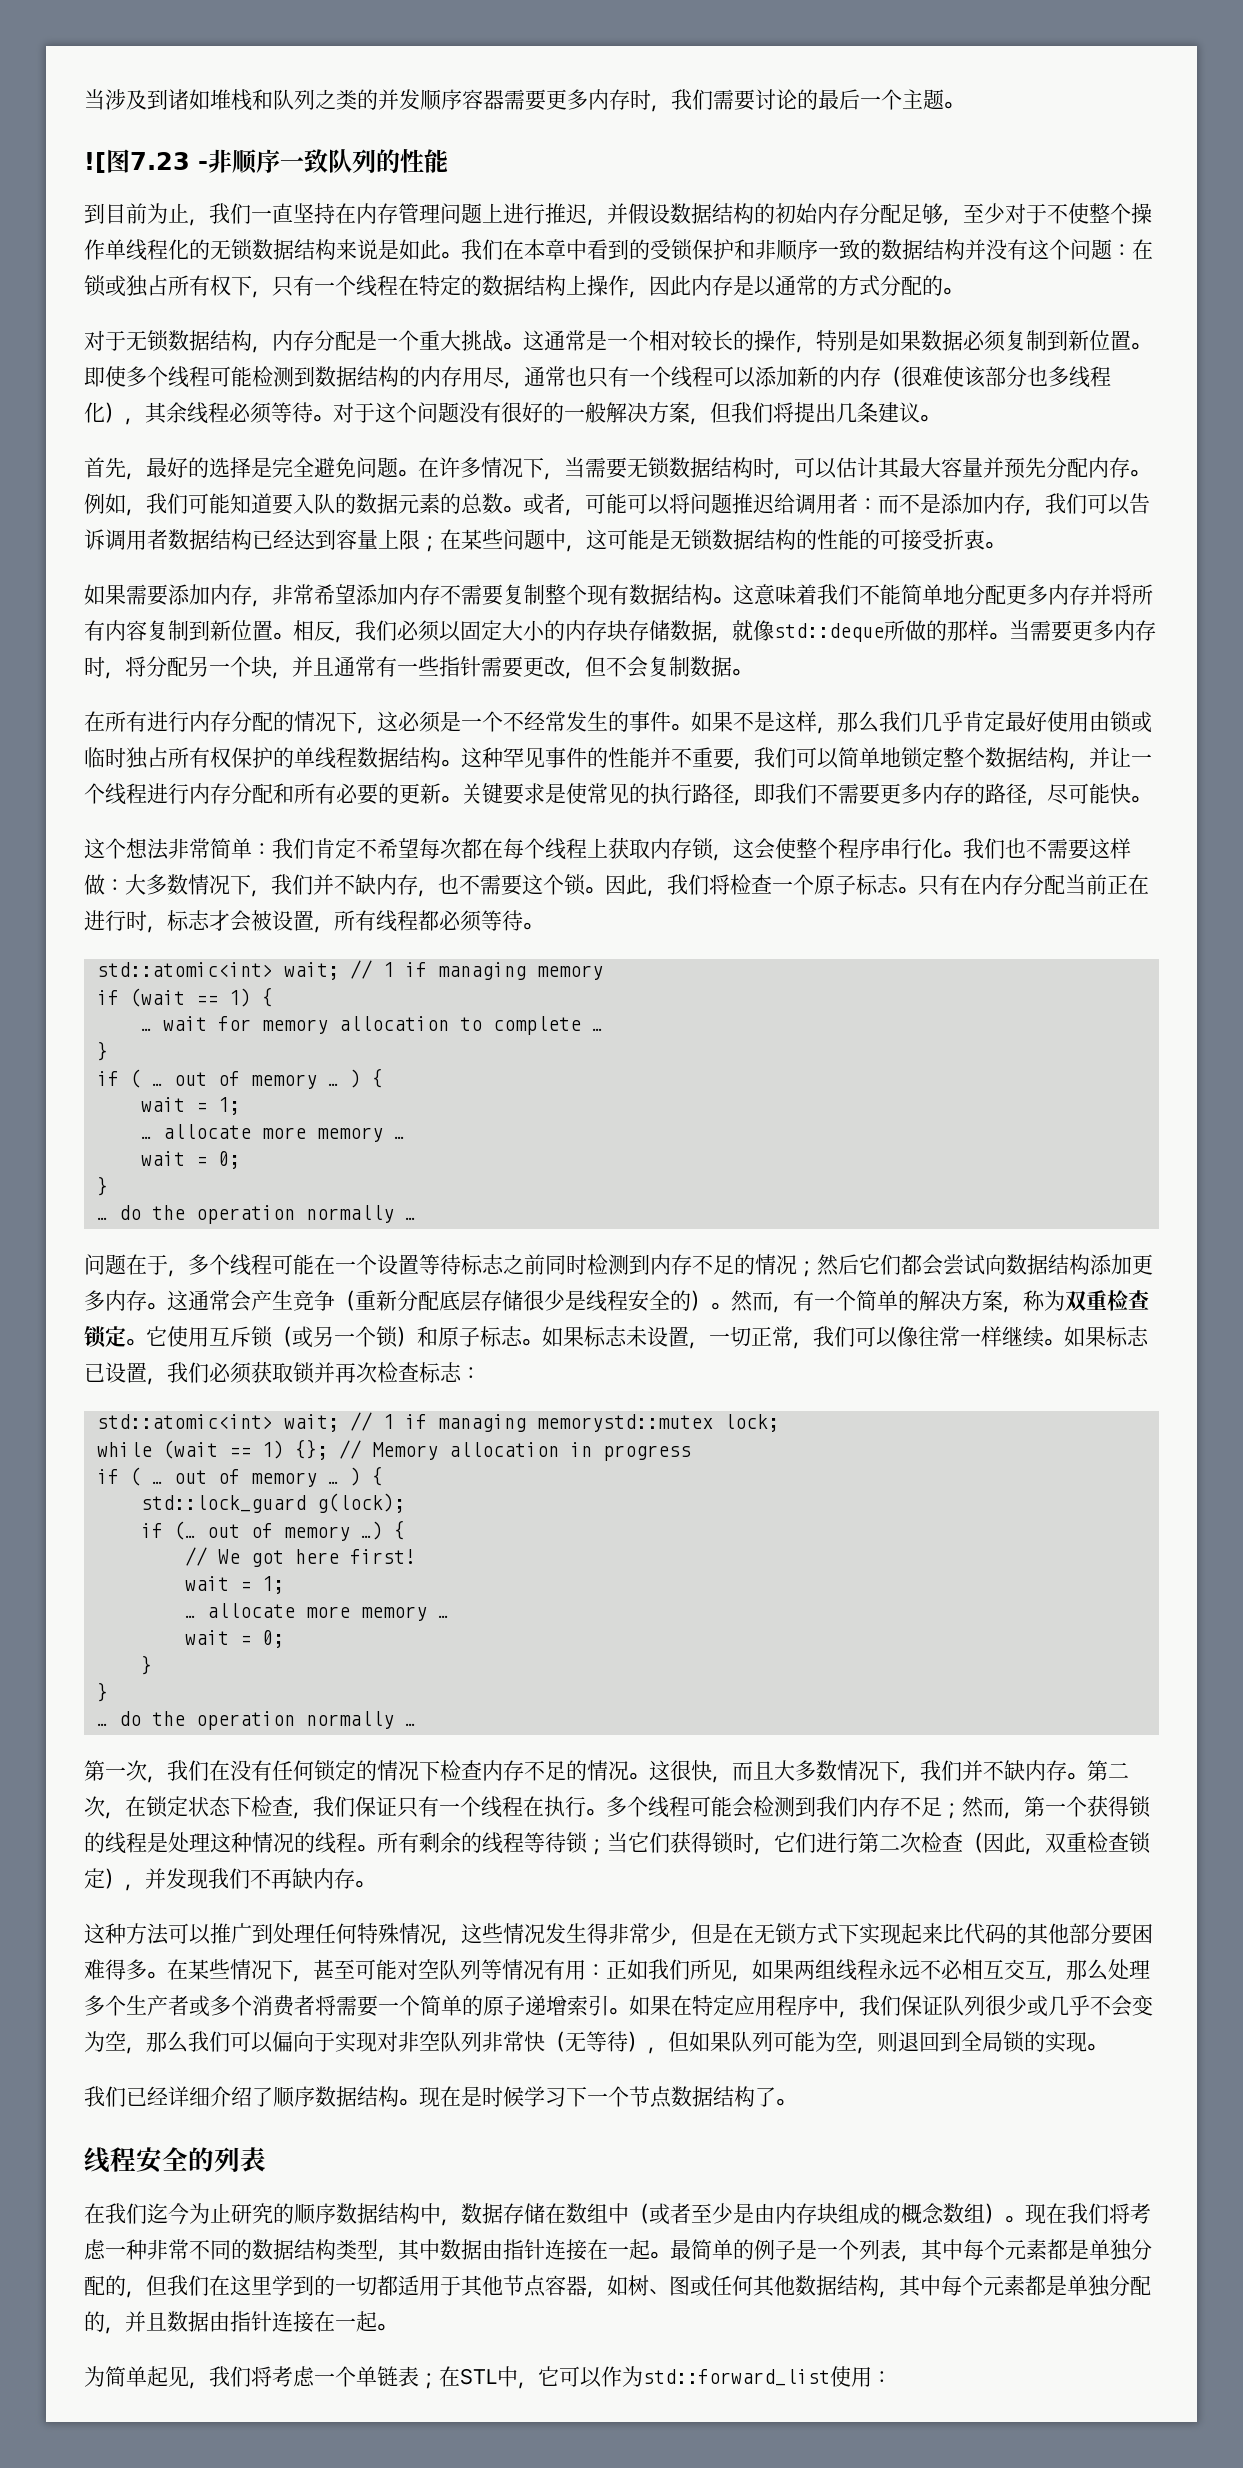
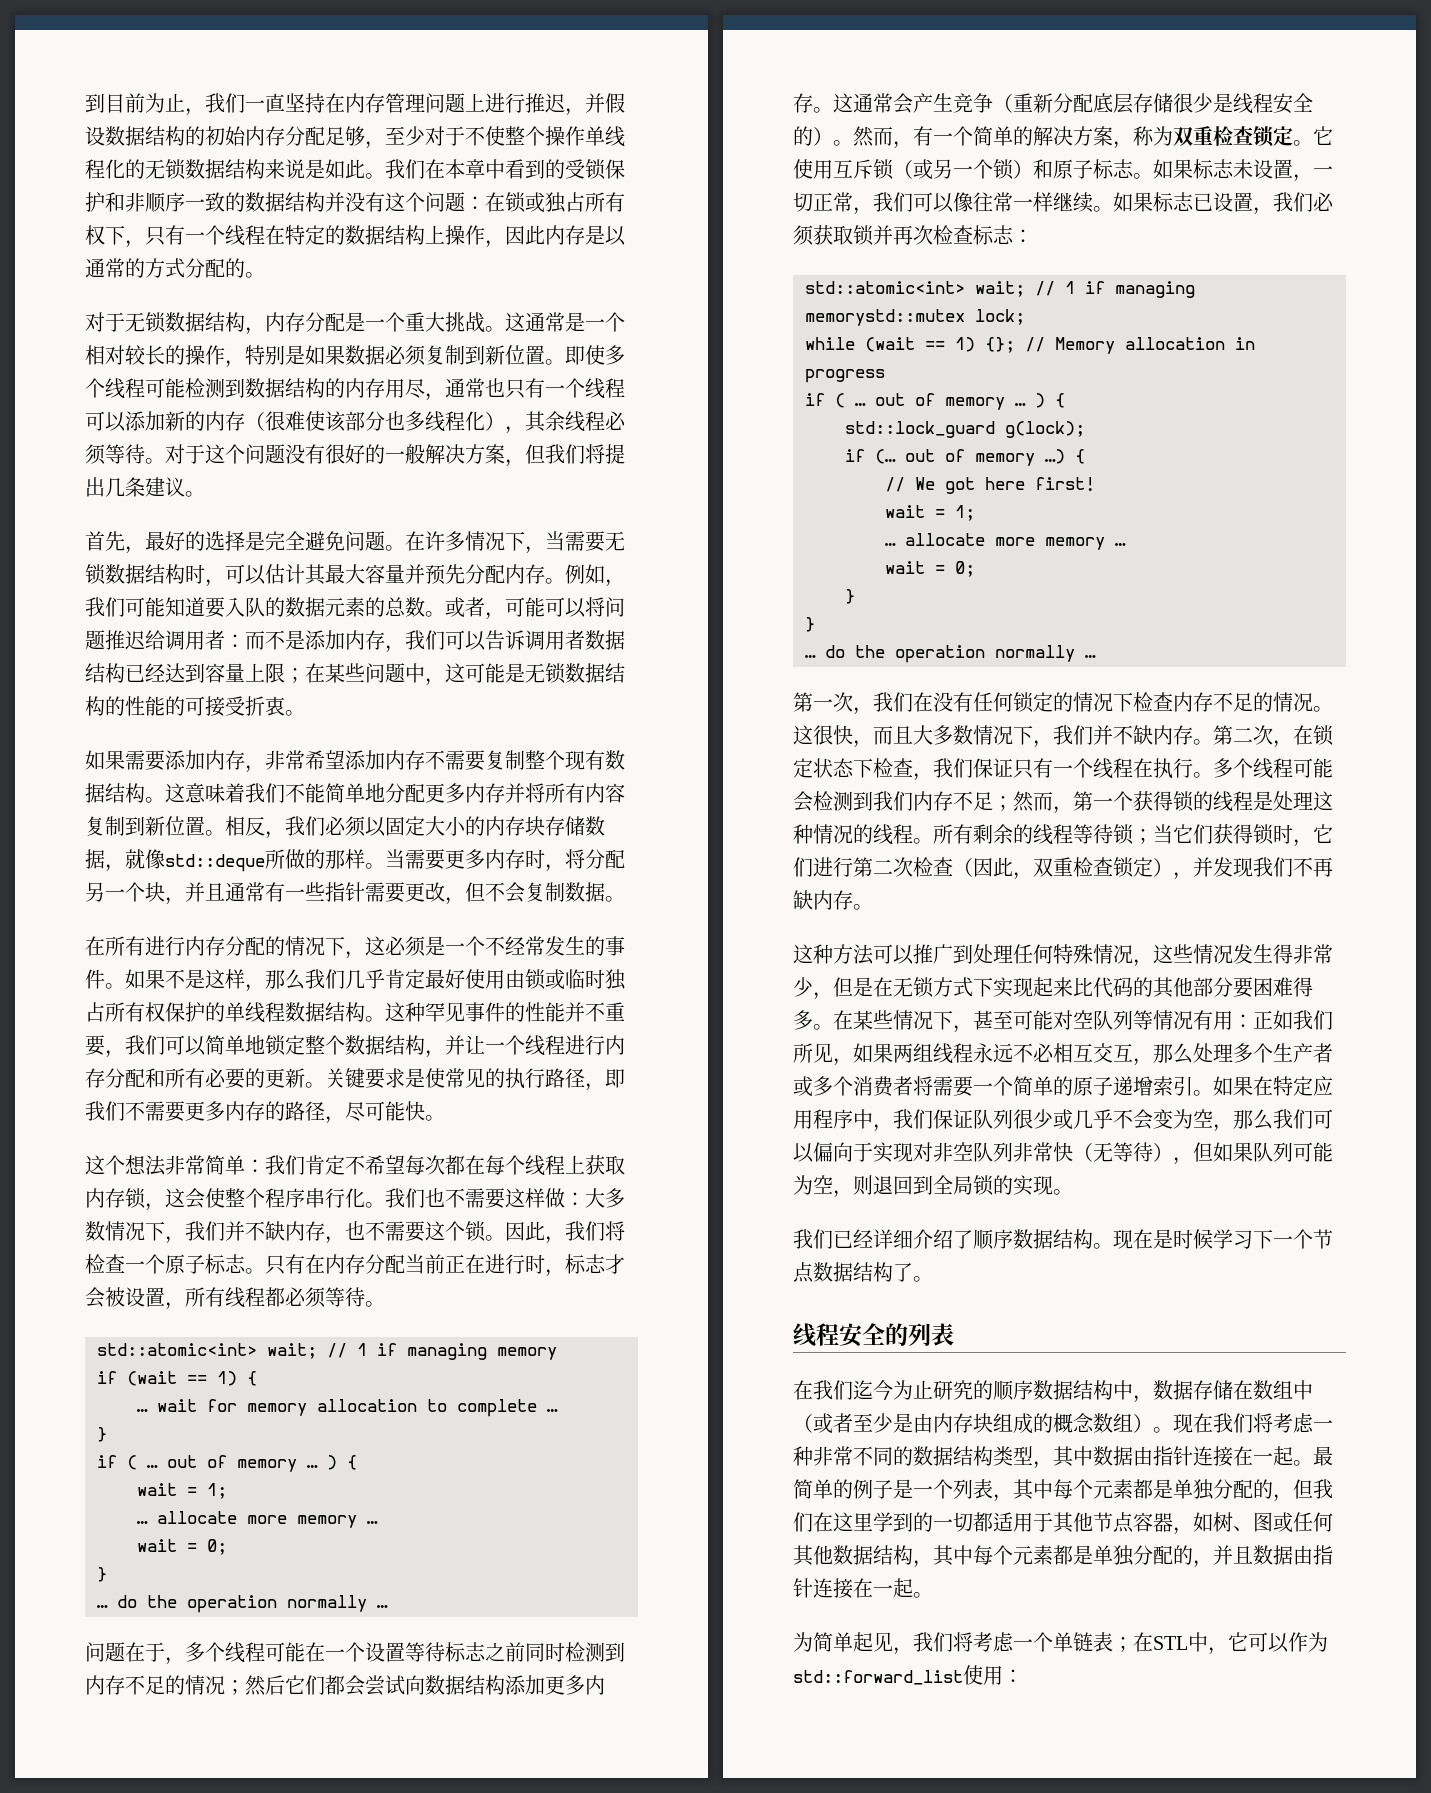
- 当涉及到诸如堆栈和队列之类的并发顺序容器需要更多内存时，我们需要讨论的最后一个主题。
- ![图7.23 -非顺序一致队列的性能

